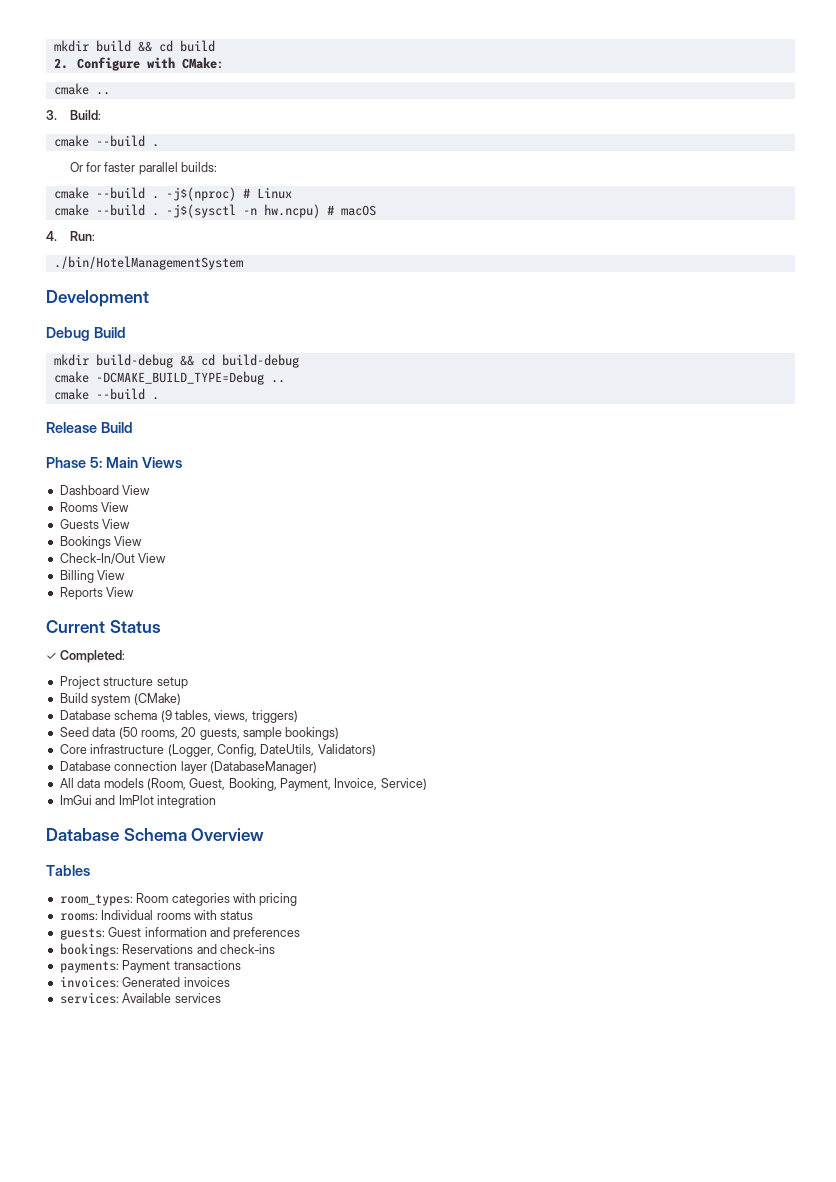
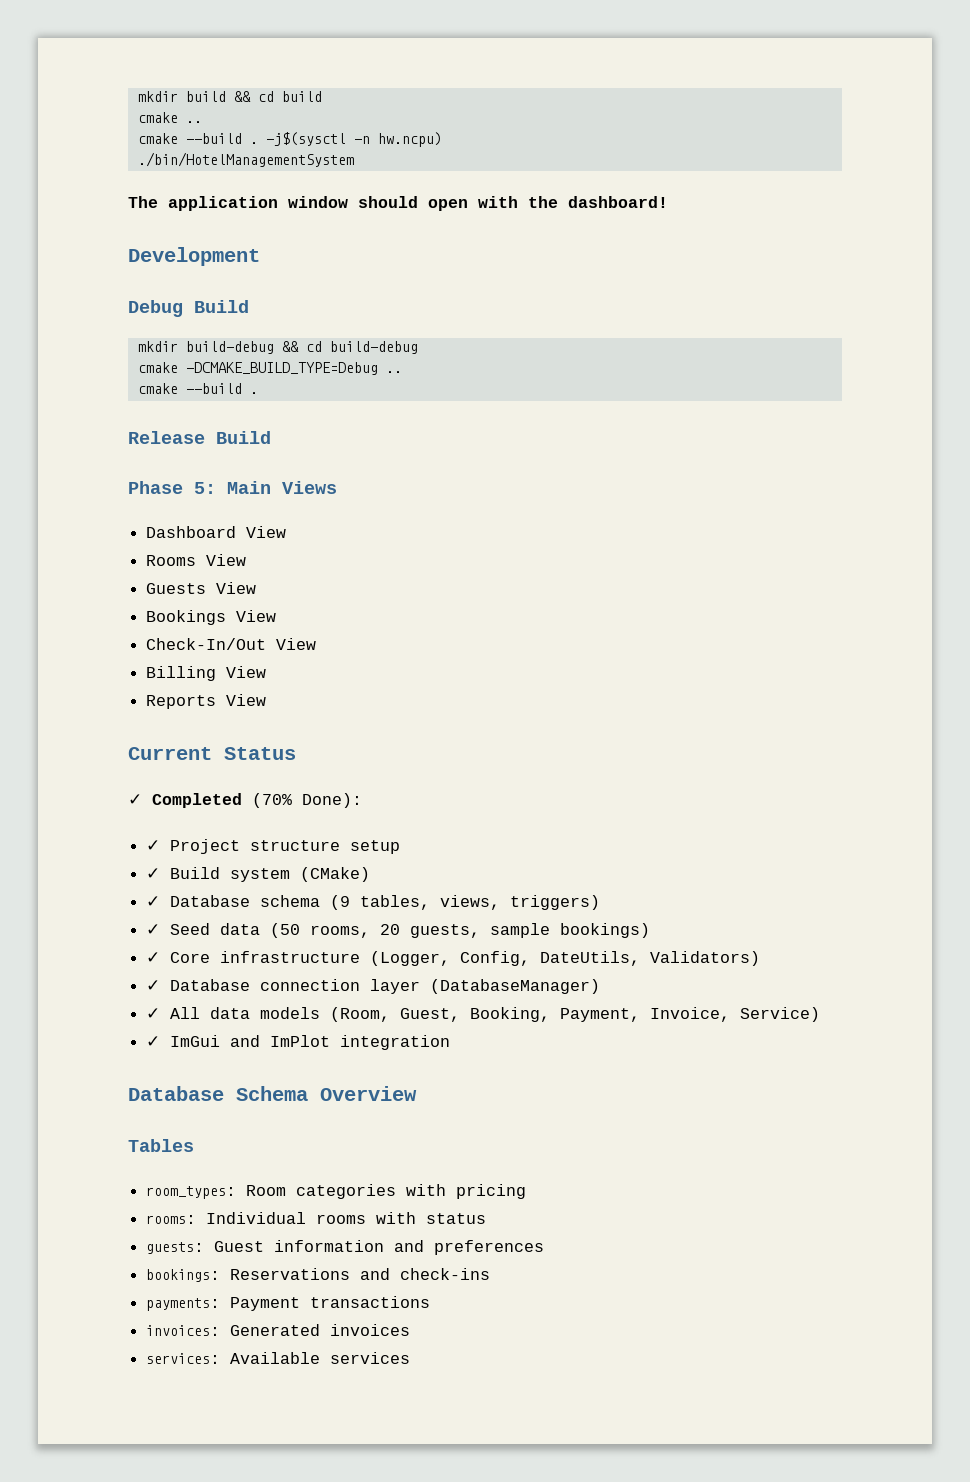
- 2. Configure with CMake:
  cmake ..
- 3. Build:
- cmake --build .
- Or for faster parallel builds:
- cmake --build . -j$(nproc) # Linux
- -j$(sysctl -n hw.ncpu) # macOS
- 4. Run:
+ -j$(sysctl -n hw.ncpu)
  ./bin/HotelManagementSystem
+ The application window should open with the dashboard!
- ✓ Completed:
- Project structure setup
+ ✓ Completed (70% Done):
+ ✓ Project structure setup
- Build system (CMake)
+ ✓ Build system (CMake)
- Database schema (9 tables, views, triggers)
+ ✓ Database schema (9 tables, views, triggers)
- Seed data (50 rooms, 20 guests, sample bookings)
+ ✓ Seed data (50 rooms, 20 guests, sample bookings)
- Core infrastructure (Logger, Config, DateUtils, Validators)
+ ✓ Core infrastructure (Logger, Config, DateUtils, Validators)
- Database connection layer (DatabaseManager)
+ ✓ Database connection layer (DatabaseManager)
- All data models (Room, Guest, Booking, Payment, Invoice, Service)
+ ✓ All data models (Room, Guest, Booking, Payment, Invoice, Service)
- ImGui and ImPlot integration
+ ✓ ImGui and ImPlot integration

